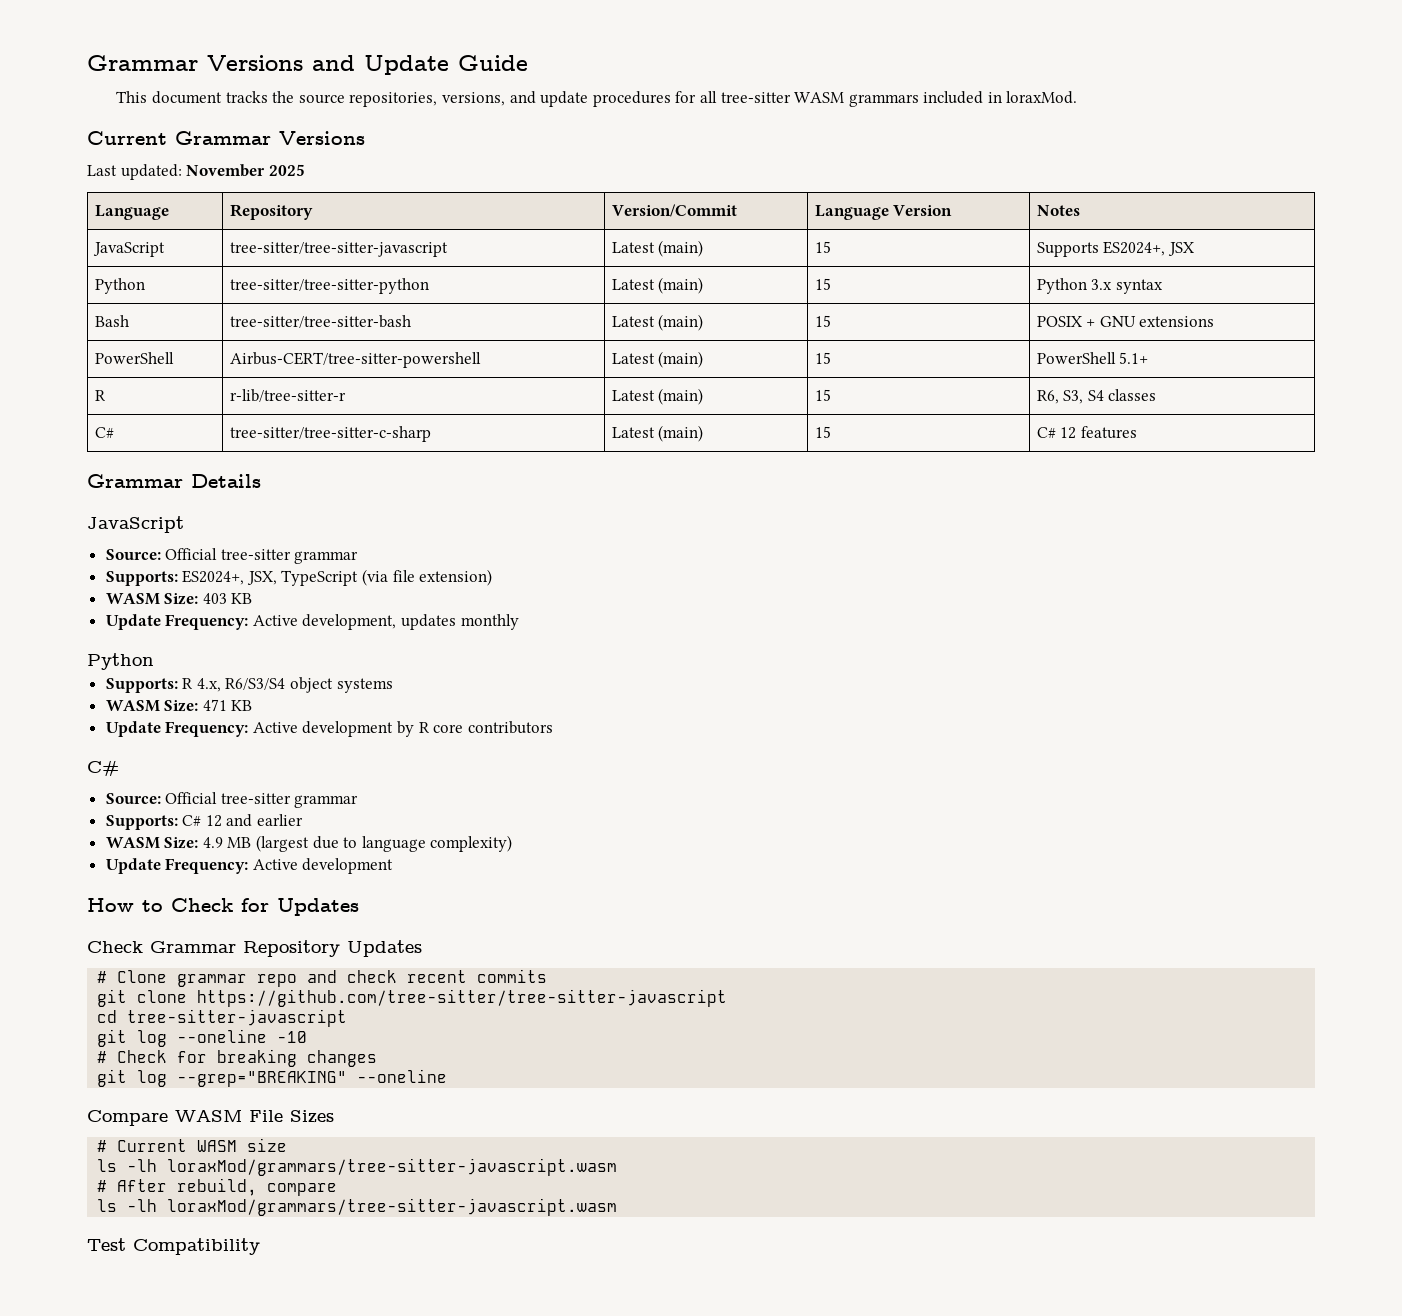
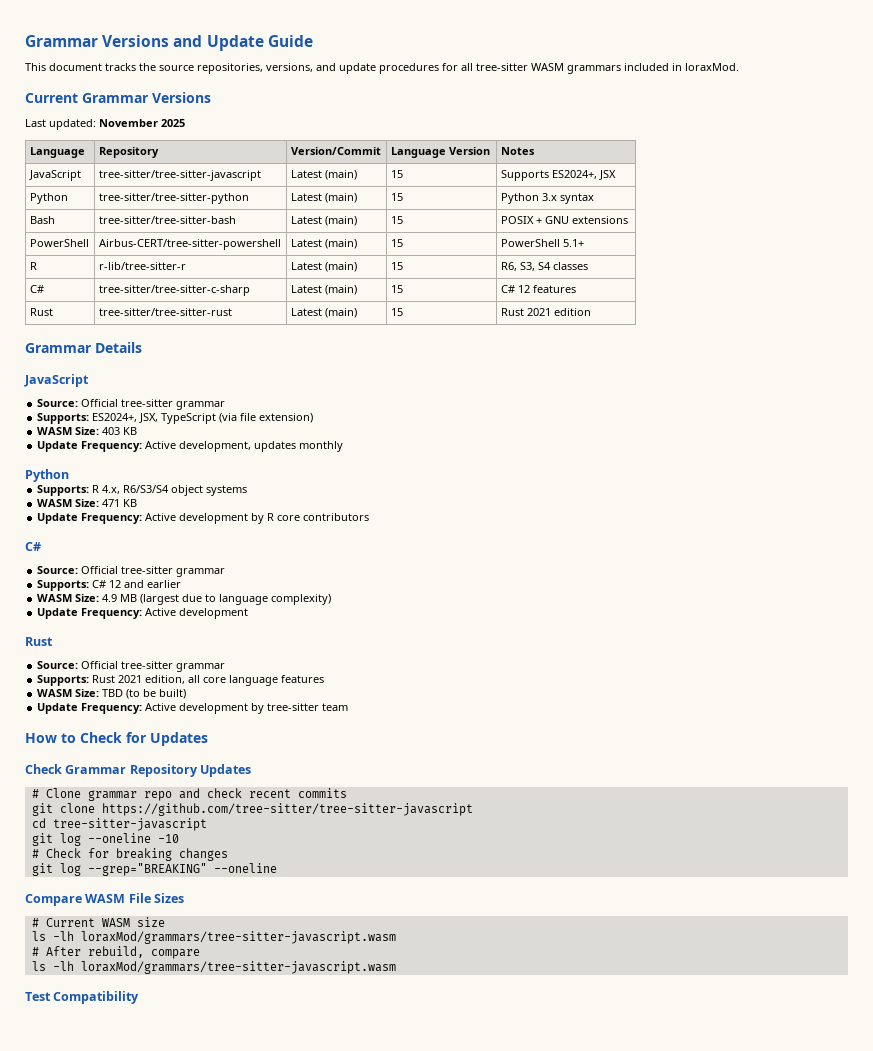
+ Rust | tree-sitter/tree-sitter-rust | Latest (main) | 15 | Rust 2021 edition
  WASM Size: 4.9 MB (largest due to language complexity)
  Update Frequency: Active development
+ Rust
+ Source: Official tree-sitter grammar
+ Supports: Rust 2021 edition, all core language features
+ WASM Size: TBD (to be built)
+ Update Frequency: Active development by tree-sitter team

